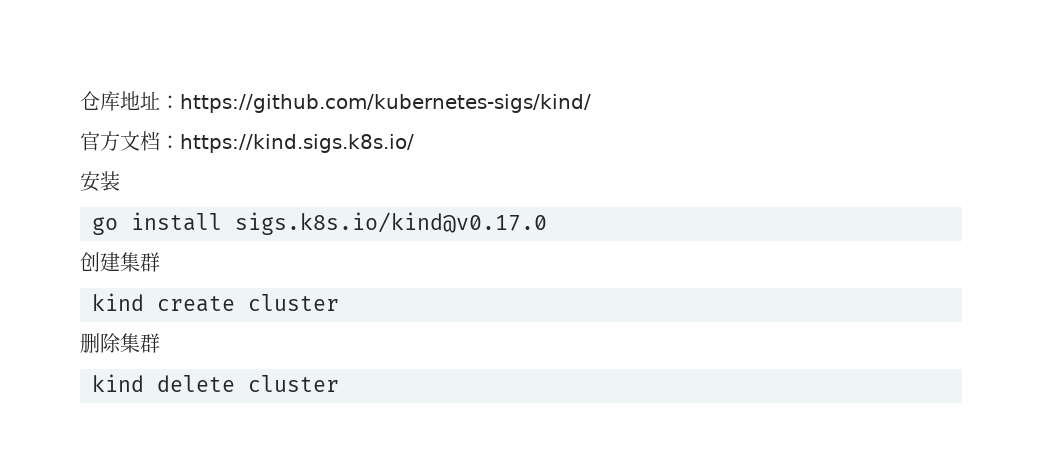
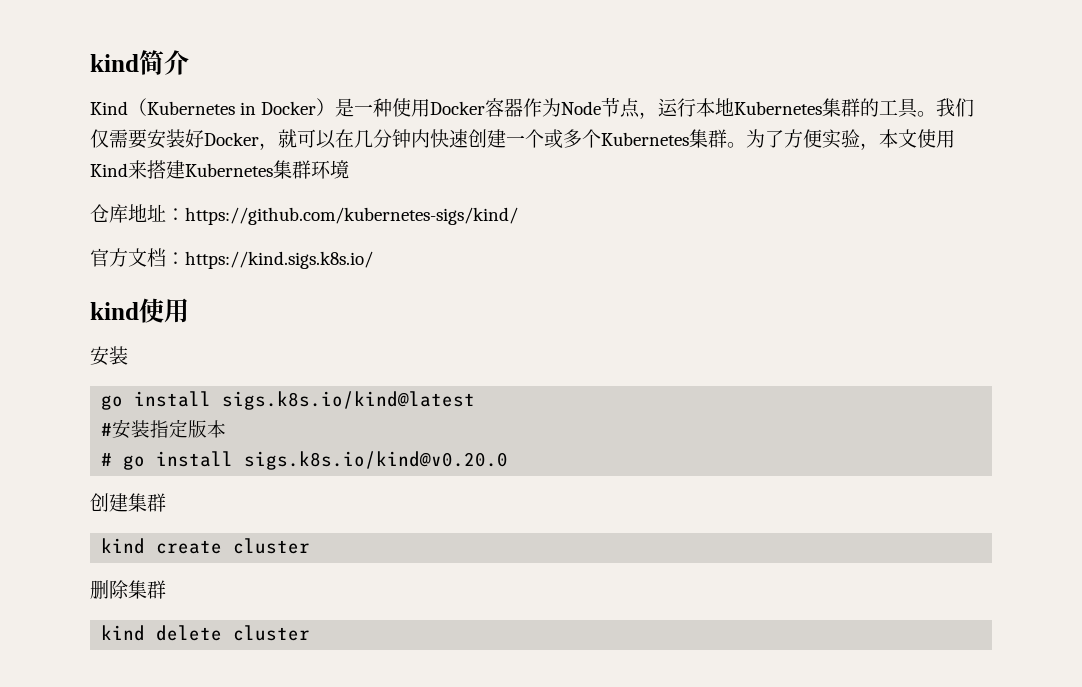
+ kind简介
+ Kind（Kubernetes in Docker）是一种使用Docker容器作为Node节点，运行本地Kubernetes集群的工具。我们仅需要安装好Docker，就可以在几分钟内快速创建一个或多个Kubernetes集群。为了方便实验，本文使用Kind来搭建Kubernetes集群环境
+ kind使用
- go install sigs.k8s.io/kind@v0.17.0
+ go install sigs.k8s.io/kind@latest
+ #安装指定版本
+ # go install sigs.k8s.io/kind@v0.20.0

